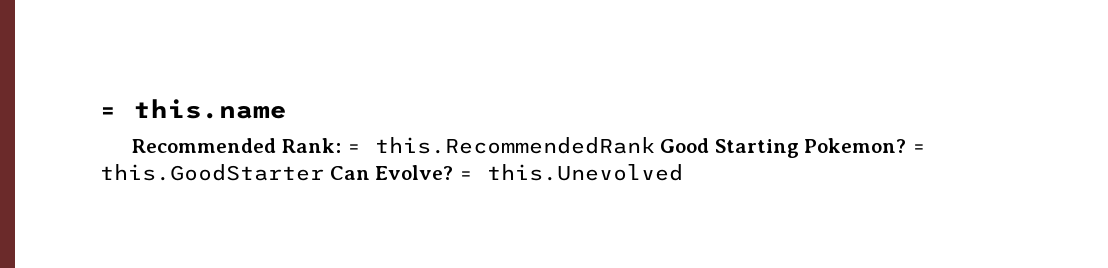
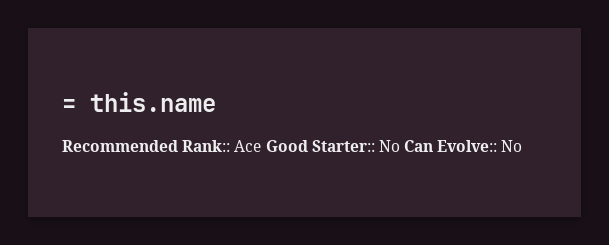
- Recommended Rank: = this.RecommendedRank Good Starting Pokemon? = this.GoodStarter Can Evolve? = this.Unevolved
+ Recommended Rank:: Ace Good Starter:: No Can Evolve:: No

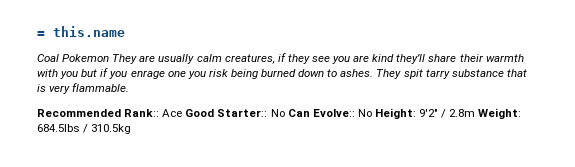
+ Coal Pokemon They are usually calm creatures, if they see you are kind they’ll share their warmth with you but if you enrage one you risk being burned down to ashes. They spit tarry substance that is very flammable.
- Recommended Rank:: Ace Good Starter:: No Can Evolve:: No
+ Recommended Rank:: Ace Good Starter:: No Can Evolve:: No Height: 9'2" / 2.8m Weight: 684.5lbs / 310.5kg

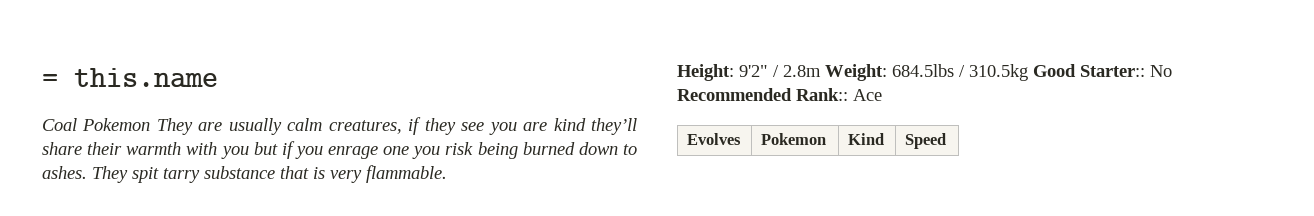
- Recommended Rank:: Ace Good Starter:: No Can Evolve:: No Height: 9'2" / 2.8m Weight: 684.5lbs / 310.5kg
+ Height: 9'2" / 2.8m Weight: 684.5lbs / 310.5kg Good Starter:: No Recommended Rank:: Ace
+ Evolves | Pokemon | Kind | Speed

